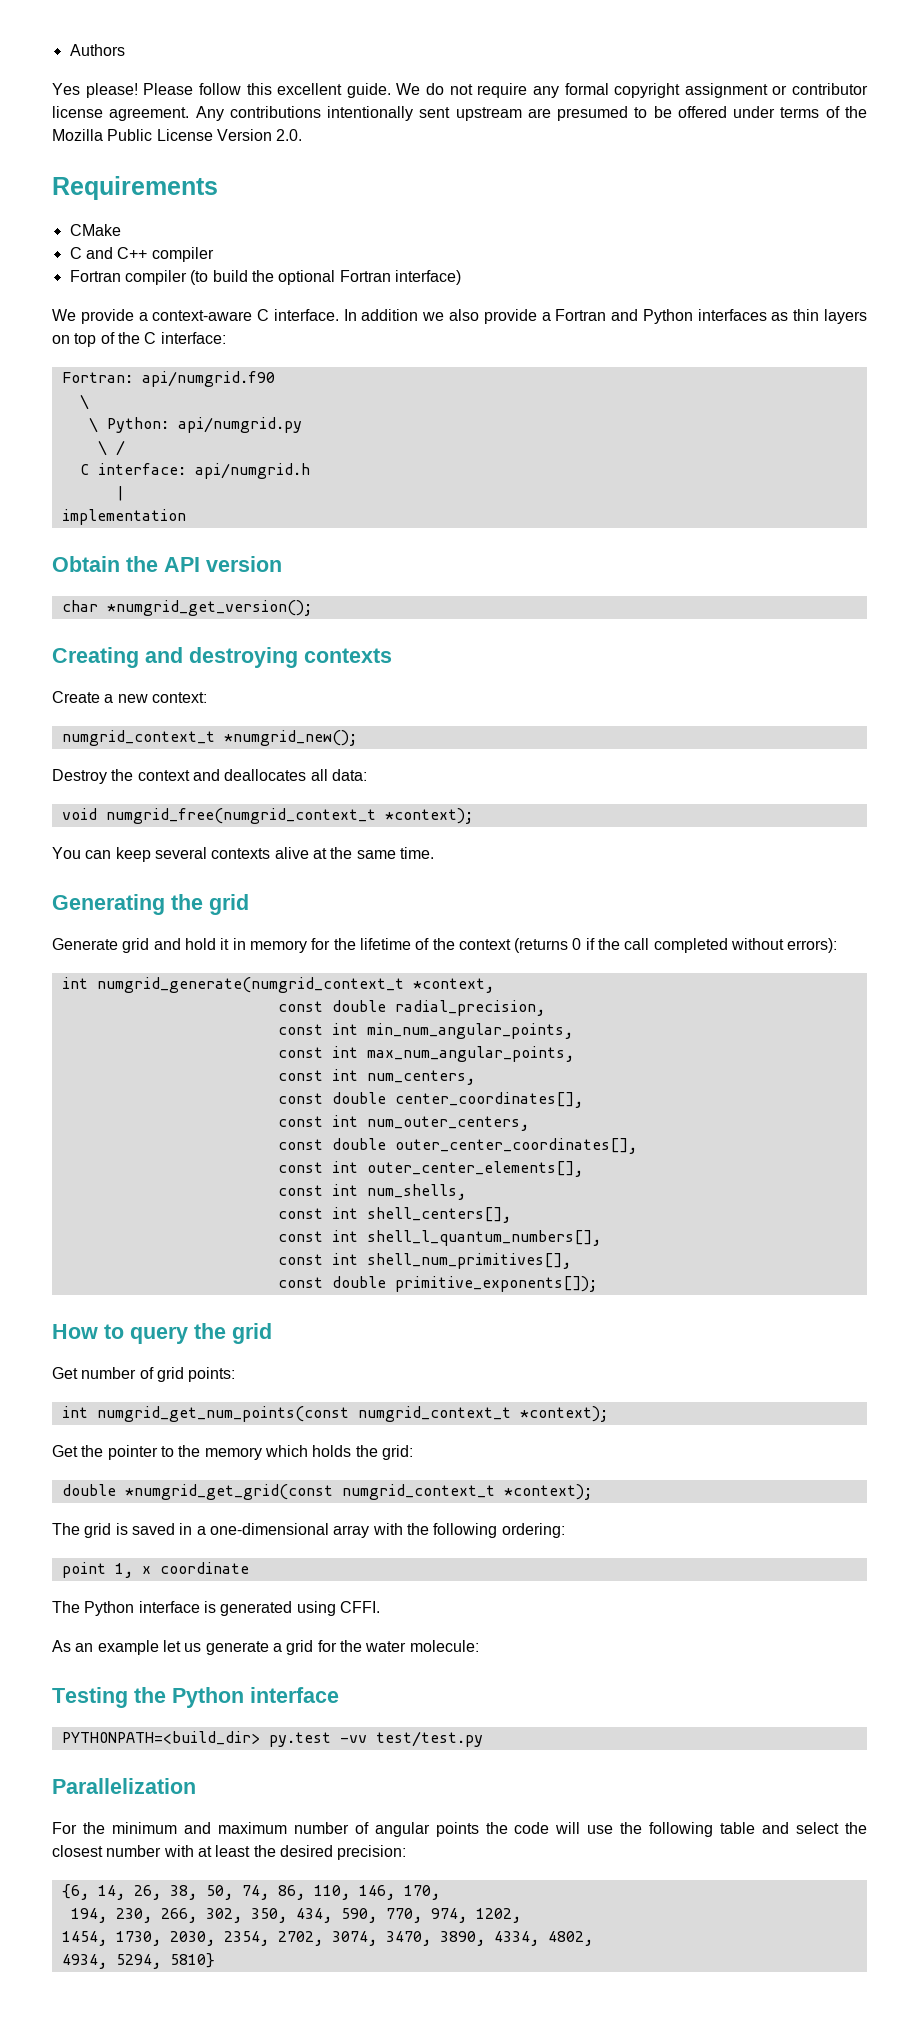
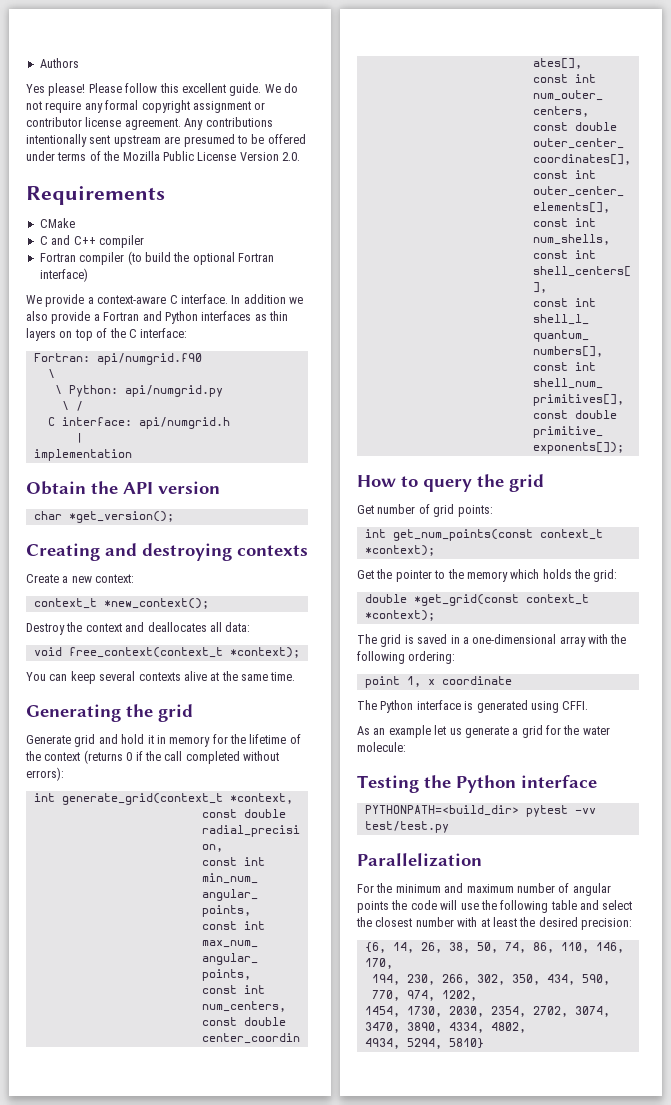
- char *numgrid_get_version();
+ char *get_version();
- numgrid_context_t *numgrid_new();
+ context_t *new_context();
- void numgrid_free(numgrid_context_t *context);
+ void free_context(context_t *context);
- int numgrid_generate(numgrid_context_t *context,
+ int generate_grid(context_t *context,
- int numgrid_get_num_points(const numgrid_context_t *context);
+ int get_num_points(const context_t *context);
- double *numgrid_get_grid(const numgrid_context_t *context);
+ double *get_grid(const context_t *context);
- PYTHONPATH=<build_dir> py.test -vv test/test.py
+ PYTHONPATH=<build_dir> pytest -vv test/test.py

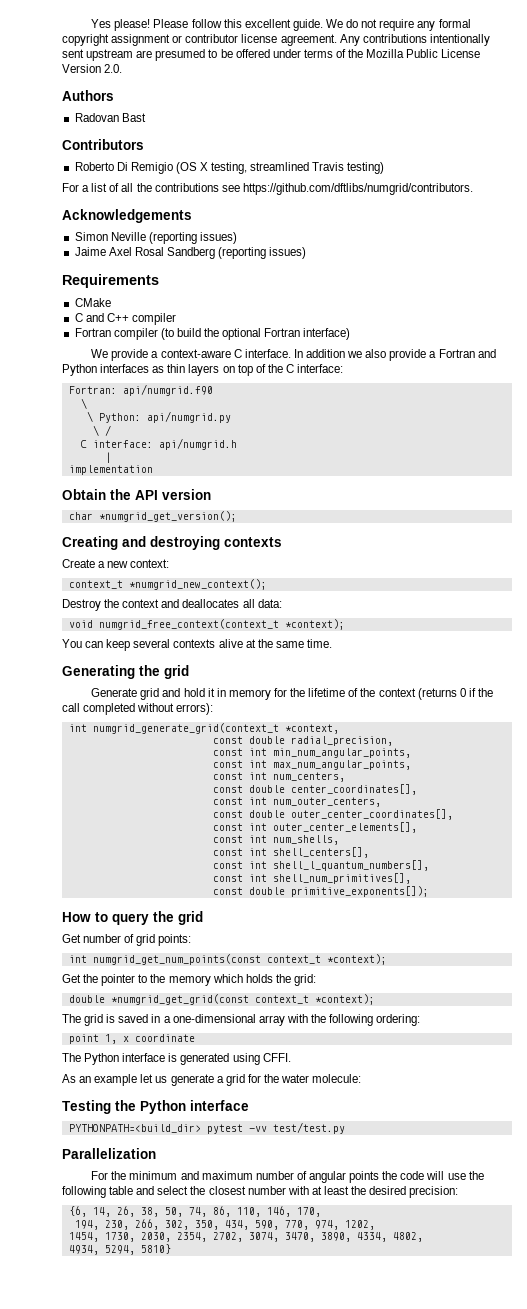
- Authors
+ Authors
+ Radovan Bast
+ Contributors
+ Roberto Di Remigio (OS X testing, streamlined Travis testing)
+ For a list of all the contributions see https://github.com/dftlibs/numgrid/contributors.
+ Acknowledgements
+ Simon Neville (reporting issues)
+ Jaime Axel Rosal Sandberg (reporting issues)
- char *get_version();
+ char *numgrid_get_version();
- context_t *new_context();
+ context_t *numgrid_new_context();
- void free_context(context_t *context);
+ void numgrid_free_context(context_t *context);
- int generate_grid(context_t *context,
+ int numgrid_generate_grid(context_t *context,
- int get_num_points(const context_t *context);
+ int numgrid_get_num_points(const context_t *context);
- double *get_grid(const context_t *context);
+ double *numgrid_get_grid(const context_t *context);

